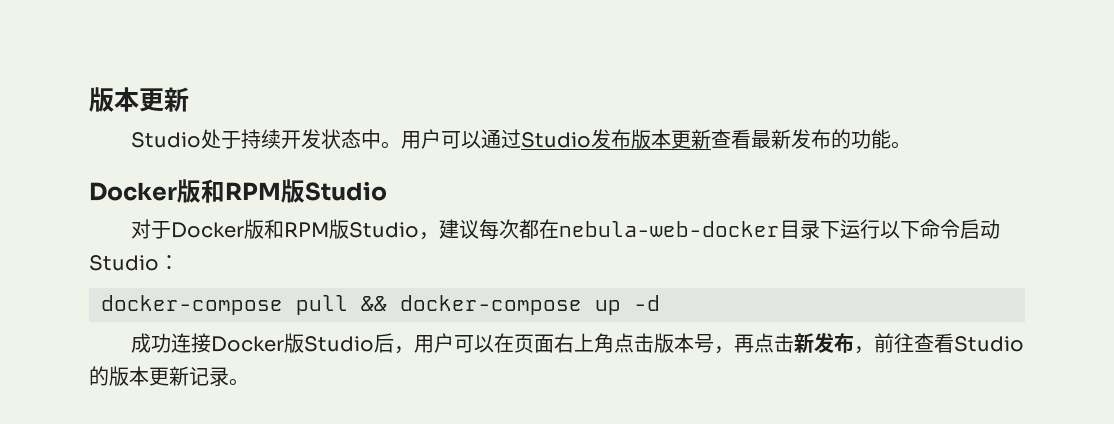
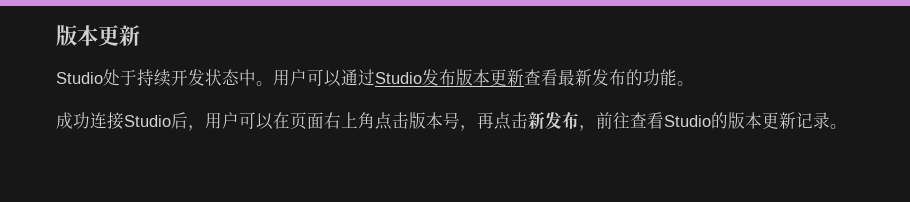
  用户可以通过Studio发布版本更新查看最新发布的功能。
- Docker版和RPM版Studio
- 对于Docker版和RPM版Studio，建议每次都在nebula-web-docker目录下运行以下命令启动Studio：
- docker-compose pull && docker-compose up -d
- 成功连接Docker版Studio后，用户可以在页面右上角点击版本号，再点击新发布，前往查看Studio的版本更新记录。
+ 成功连接Studio后，用户可以在页面右上角点击版本号，再点击新发布，前往查看Studio的版本更新记录。

